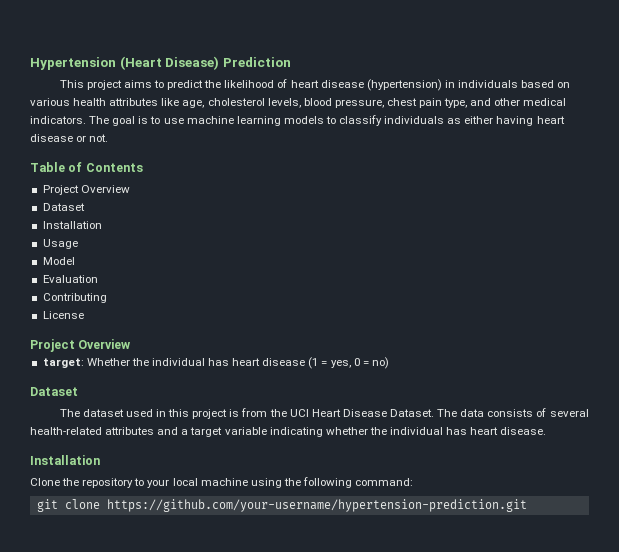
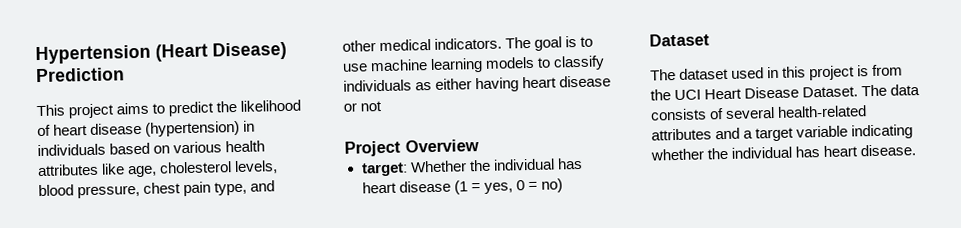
- The goal is to use machine learning models to classify individuals as either having heart disease or not.
- Table of Contents
- Project Overview
- Dataset
- Installation
- Usage
- Model
- Evaluation
- Contributing
- License
+ The goal is to use machine learning models to classify individuals as either having heart disease or not
  The data consists of several health-related attributes and a target variable indicating whether the individual has heart disease.
- Installation
- Clone the repository to your local machine using the following command:
- git clone https://github.com/your-username/hypertension-prediction.git

